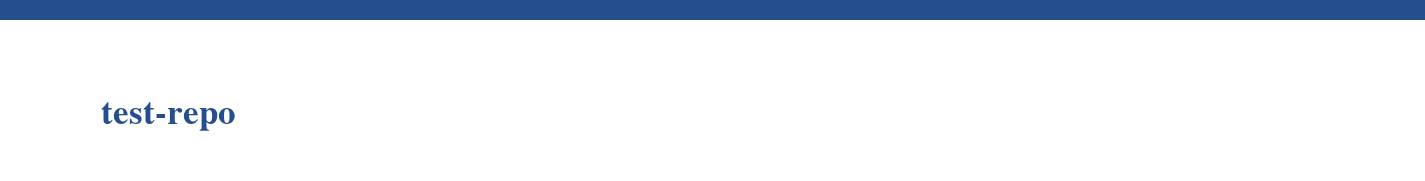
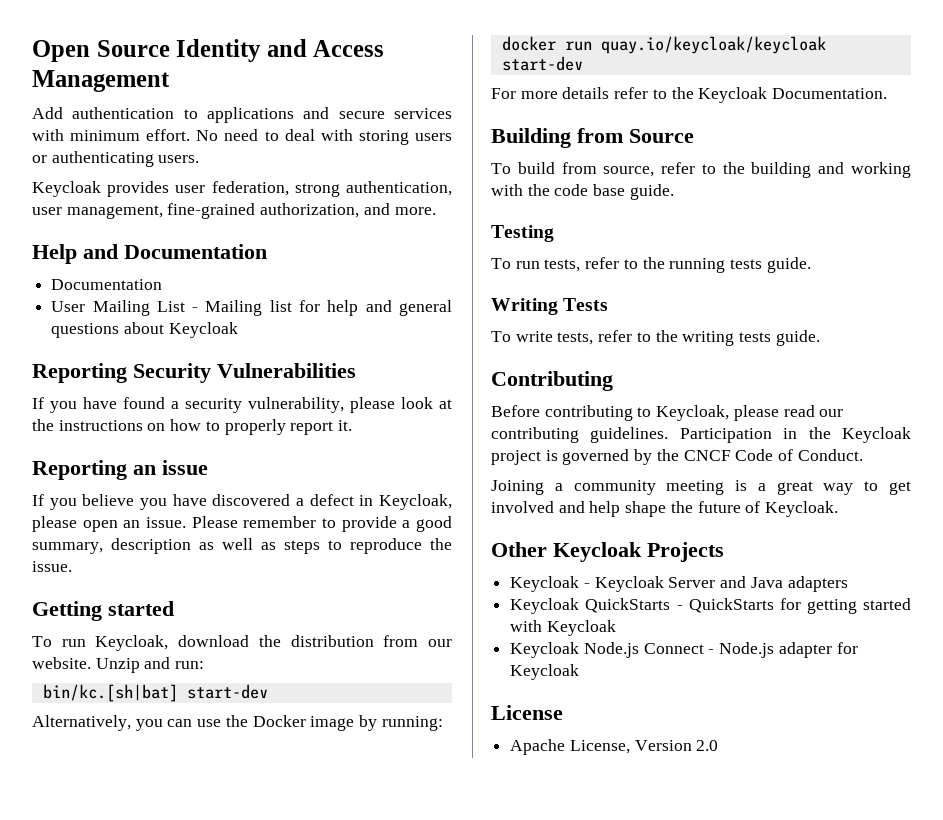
- test-repo
+ Open Source Identity and Access Management
+ Add authentication to applications and secure services with minimum effort. No need to deal with storing users or authenticating users.
+ Keycloak provides user federation, strong authentication, user management, fine-grained authorization, and more.
+ Help and Documentation
+ Documentation
+ User Mailing List - Mailing list for help and general questions about Keycloak
+ Reporting Security Vulnerabilities
+ If you have found a security vulnerability, please look at the instructions on how to properly report it.
+ Reporting an issue
+ If you believe you have discovered a defect in Keycloak, please open an issue. Please remember to provide a good summary, description as well as steps to reproduce the issue.
+ Getting started
+ To run Keycloak, download the distribution from our website. Unzip and run:
+ bin/kc.[sh|bat] start-dev
+ Alternatively, you can use the Docker image by running:
+ docker run quay.io/keycloak/keycloak start-dev
+ For more details refer to the Keycloak Documentation.
+ Building from Source
+ To build from source, refer to the building and working with the code base guide.
+ Testing
+ To run tests, refer to the running tests guide.
+ Writing Tests
+ To write tests, refer to the writing tests guide.
+ Contributing
+ Before contributing to Keycloak, please read our contributing guidelines. Participation in the Keycloak project is governed by the CNCF Code of Conduct.
+ Joining a community meeting is a great way to get involved and help shape the future of Keycloak.
+ Other Keycloak Projects
+ Keycloak - Keycloak Server and Java adapters
+ Keycloak QuickStarts - QuickStarts for getting started with Keycloak
+ Keycloak Node.js Connect - Node.js adapter for Keycloak
+ License
+ Apache License, Version 2.0

